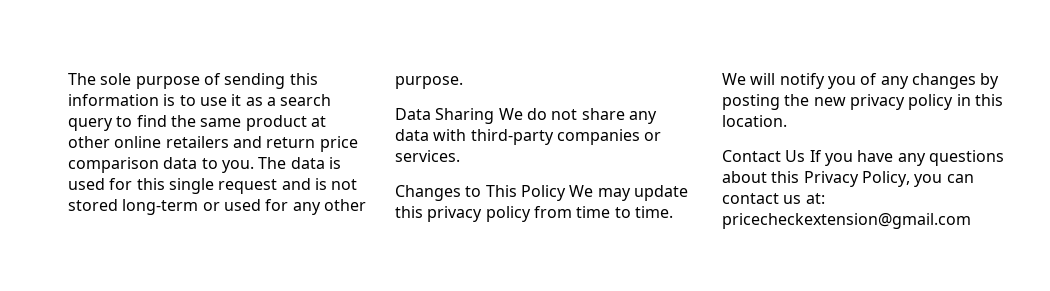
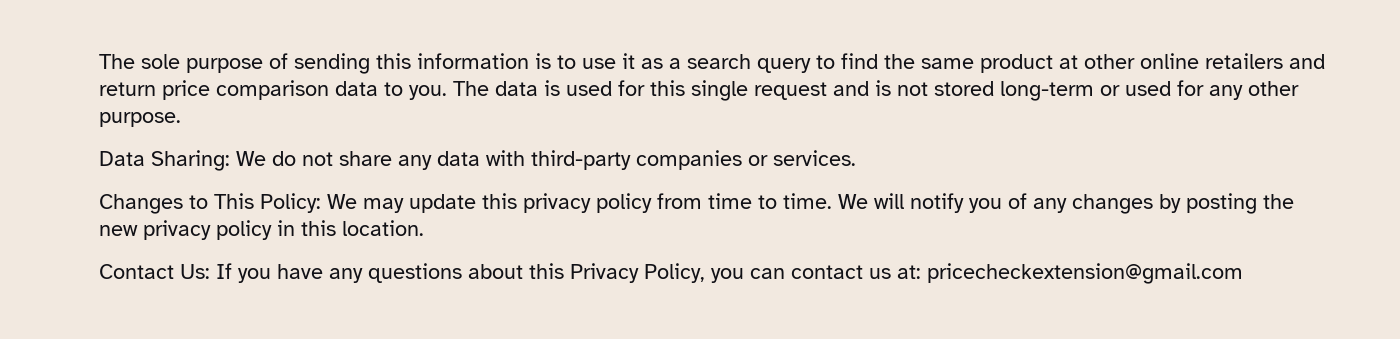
- Data Sharing We do not share any data with third-party companies or services.
+ Data Sharing: We do not share any data with third-party companies or services.
- Changes to This Policy We may update this privacy policy from time to time.
+ Changes to This Policy: We may update this privacy policy from time to time.
- Contact Us If you have any questions about this Privacy Policy, you can contact us at: pricecheckextension@gmail.com
+ Contact Us: If you have any questions about this Privacy Policy, you can contact us at: pricecheckextension@gmail.com

